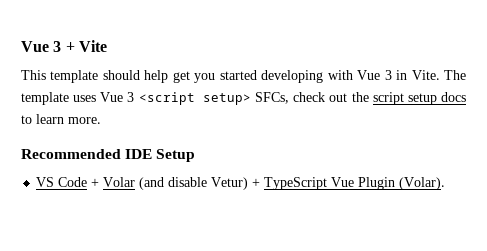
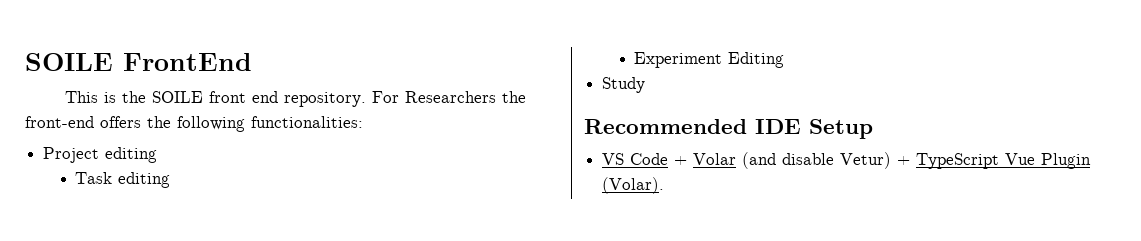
- Vue 3 + Vite
- This template should help get you started developing with Vue 3 in Vite. The template uses Vue 3 <script setup> SFCs, check out the script setup docs to learn more.
+ SOILE FrontEnd
+ This is the SOILE front end repository. For Researchers the front-end offers the following functionalities:
+ Project editing
+ Task editing
+ Experiment Editing
+ Study

